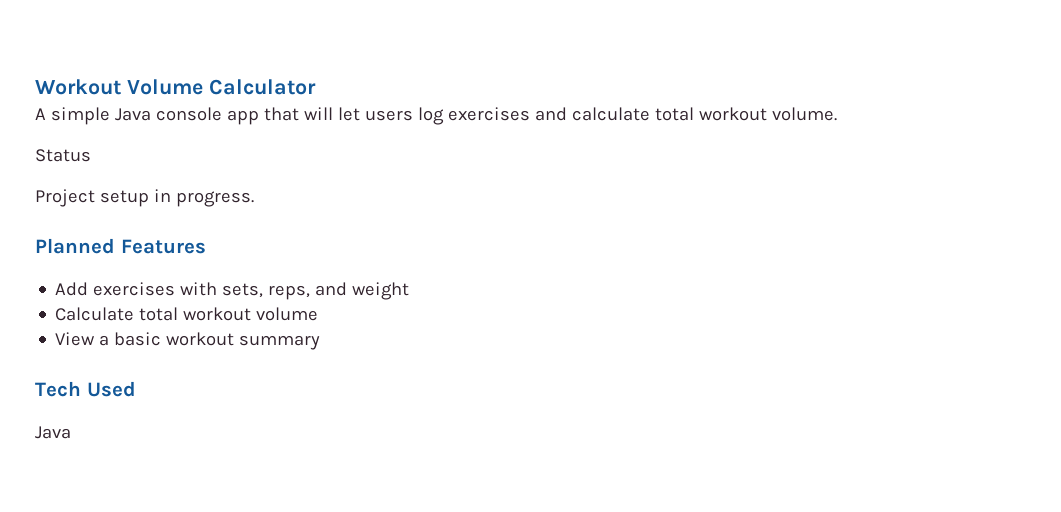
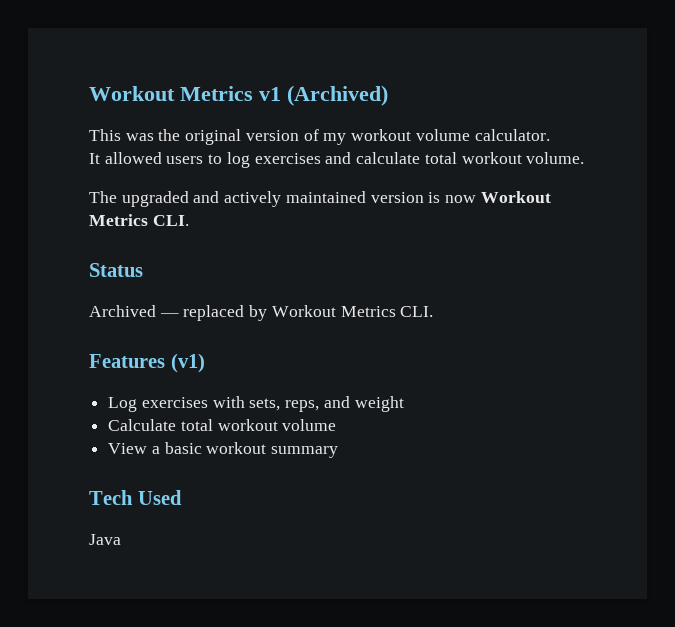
- Workout Volume Calculator
- A simple Java console app that will let users log exercises and calculate total workout volume.
+ Workout Metrics v1 (Archived)
+ This was the original version of my workout volume calculator.
+ It allowed users to log exercises and calculate total workout volume.
+ The upgraded and actively maintained version is now Workout Metrics CLI.
  Status
- Project setup in progress.
- Planned Features
- Add exercises with sets, reps, and weight
+ Archived — replaced by Workout Metrics CLI.
+ Features (v1)
+ Log exercises with sets, reps, and weight

